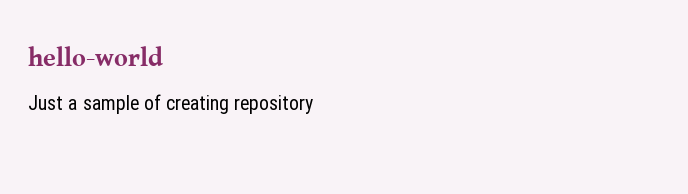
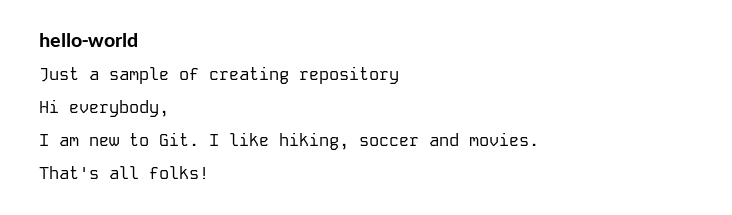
+ Hi everybody,
+ I am new to Git. I like hiking, soccer and movies.
+ That's all folks!

